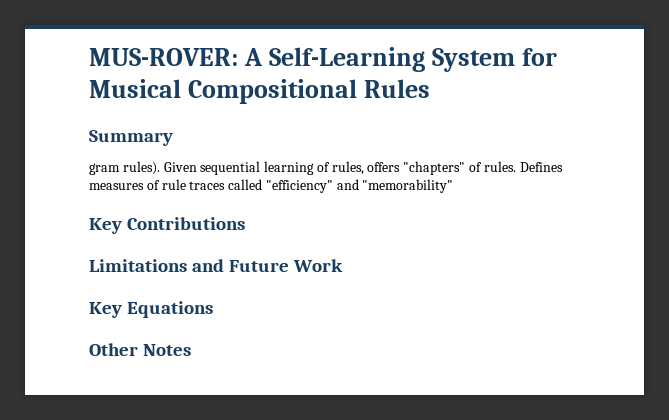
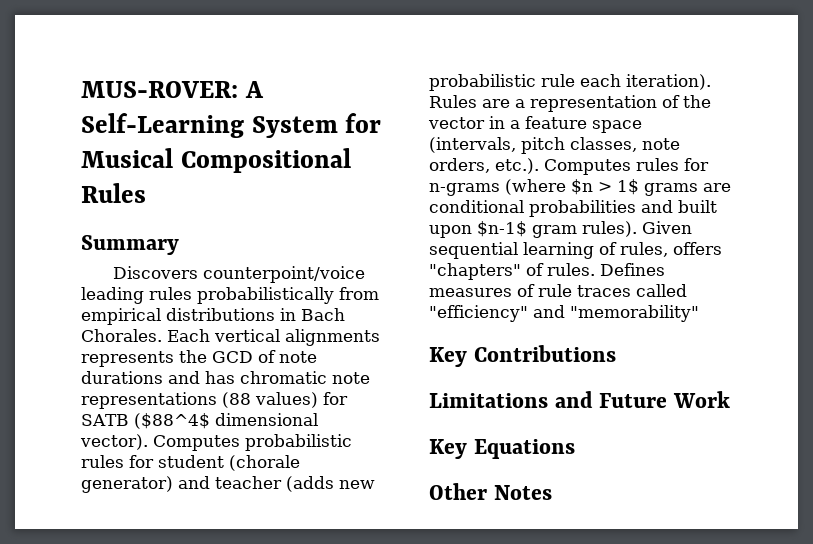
- gram rules).
+ Discovers counterpoint/voice leading rules probabilistically from empirical distributions in Bach Chorales. Each vertical alignments represents the GCD of note durations and has chromatic note representations (88 values) for SATB ($88^4$ dimensional vector). Computes probabilistic rules for student (chorale generator) and teacher (adds new probabilistic rule each iteration). Rules are a representation of the vector in a feature space (intervals, pitch classes, note orders, etc.). Computes rules for n-grams (where $n > 1$ grams are conditional probabilities and built upon $n-1$ gram rules).

